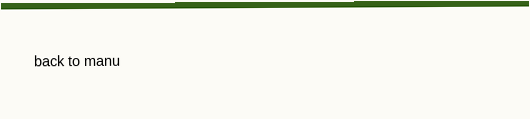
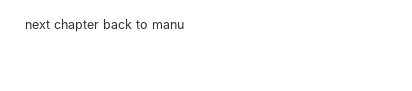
- back to manu
+ next chapter back to manu

